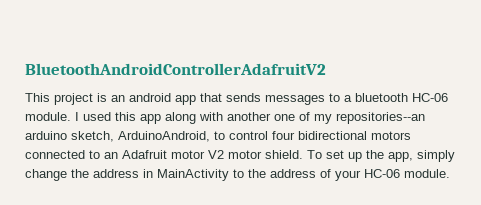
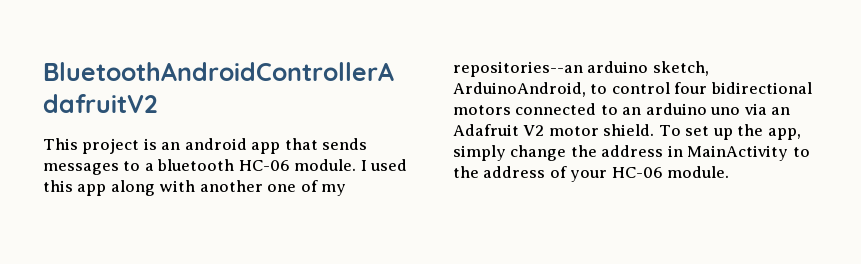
- I used this app along with another one of my repositories--an arduino sketch, ArduinoAndroid, to control four bidirectional motors connected to an Adafruit motor V2 motor shield.
+ I used this app along with another one of my repositories--an arduino sketch, ArduinoAndroid, to control four bidirectional motors connected to an arduino uno via an Adafruit V2 motor shield.

